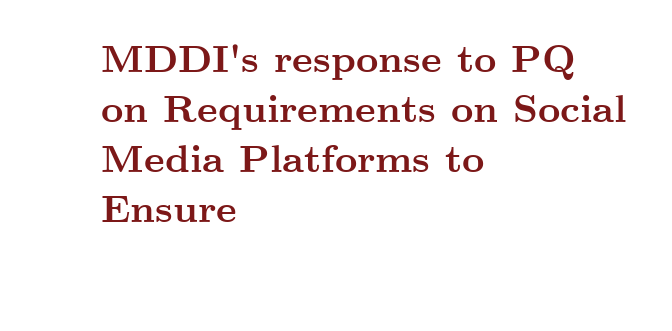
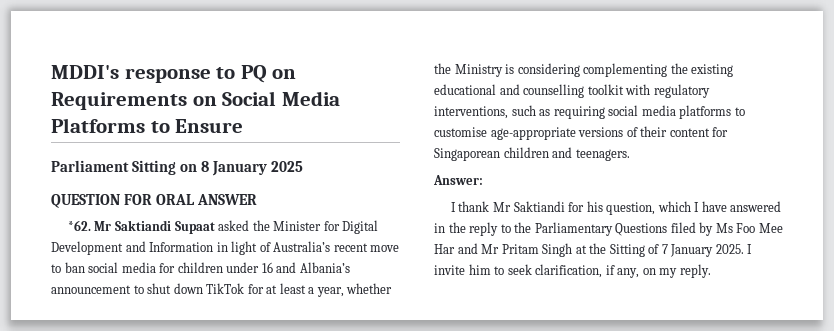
+ Parliament Sitting on 8 January 2025
+ QUESTION FOR ORAL ANSWER
+ *62. Mr Saktiandi Supaat asked the Minister for Digital Development and Information in light of Australia’s recent move to ban social media for children under 16 and Albania’s announcement to shut down TikTok for at least a year, whether the Ministry is considering complementing the existing educational and counselling toolkit with regulatory interventions, such as requiring social media platforms to customise age-appropriate versions of their content for Singaporean children and teenagers.
+ Answer:
+ I thank Mr Saktiandi for his question, which I have answered in the reply to the Parliamentary Questions filed by Ms Foo Mee Har and Mr Pritam Singh at the Sitting of 7 January 2025. I invite him to seek clarification, if any, on my reply.

